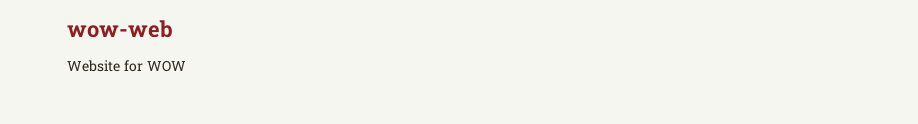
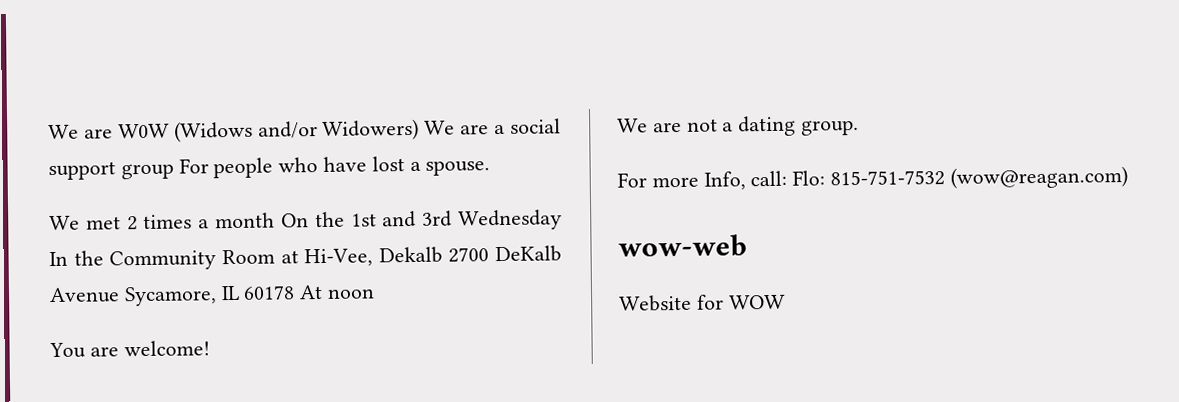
+ We are W0W (Widows and/or Widowers) We are a social support group For people who have lost a spouse.
+ We met 2 times a month On the 1st and 3rd Wednesday In the Community Room at Hi-Vee, Dekalb 2700 DeKalb Avenue Sycamore, IL 60178 At noon
+ You are welcome!
+ We are not a dating group.
+ For more Info, call: Flo: 815-751-7532 (wow@reagan.com)

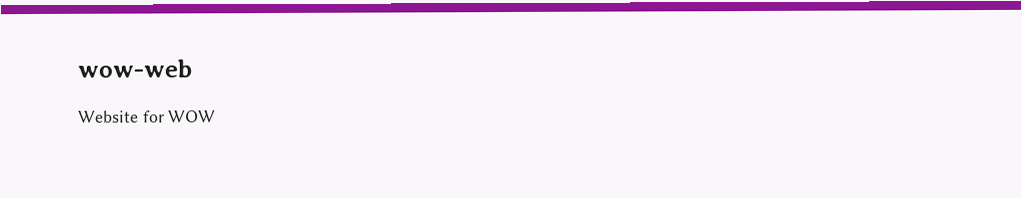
- We are W0W (Widows and/or Widowers) We are a social support group For people who have lost a spouse.
- We met 2 times a month On the 1st and 3rd Wednesday In the Community Room at Hi-Vee, Dekalb 2700 DeKalb Avenue Sycamore, IL 60178 At noon
- You are welcome!
- We are not a dating group.
- For more Info, call: Flo: 815-751-7532 (wow@reagan.com)

